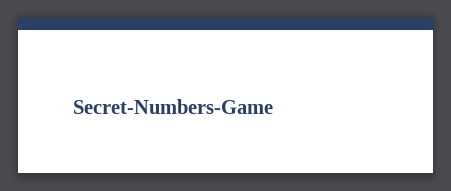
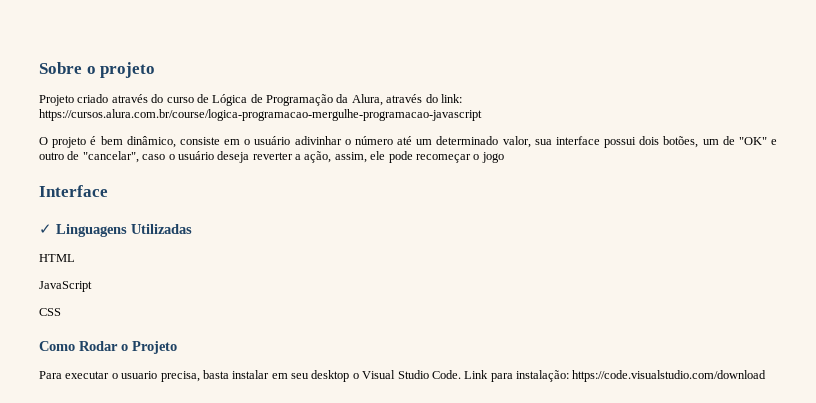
- Secret-Numbers-Game
+ Sobre o projeto
+ Projeto criado através do curso de Lógica de Programação da Alura, através do link: https://cursos.alura.com.br/course/logica-programacao-mergulhe-programacao-javascript
+ O projeto é bem dinâmico, consiste em o usuário adivinhar o número até um determinado valor, sua interface possui dois botões, um de "OK" e outro de "cancelar", caso o usuário deseja reverter a ação, assim, ele pode recomeçar o jogo
+ Interface
+ ✓ Linguagens Utilizadas
+ HTML
+ JavaScript
+ CSS
+ Como Rodar o Projeto
+ Para executar o usuario precisa, basta instalar em seu desktop o Visual Studio Code. Link para instalação: https://code.visualstudio.com/download

